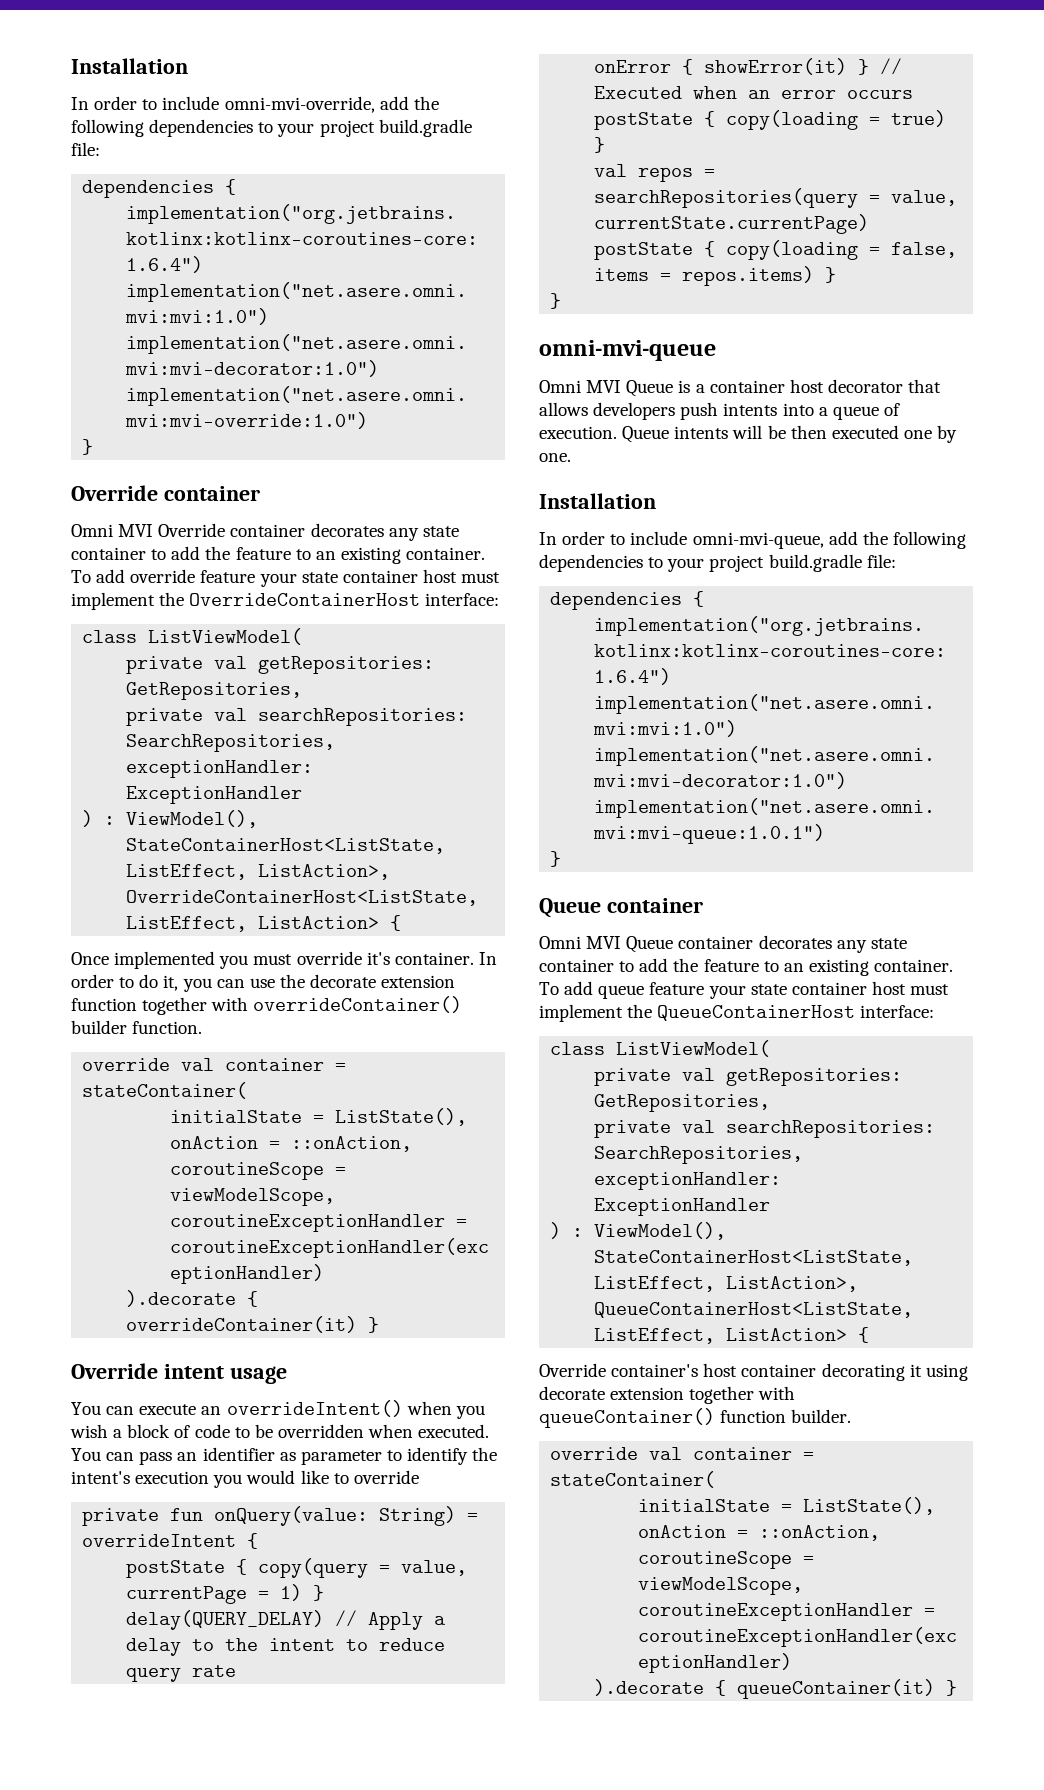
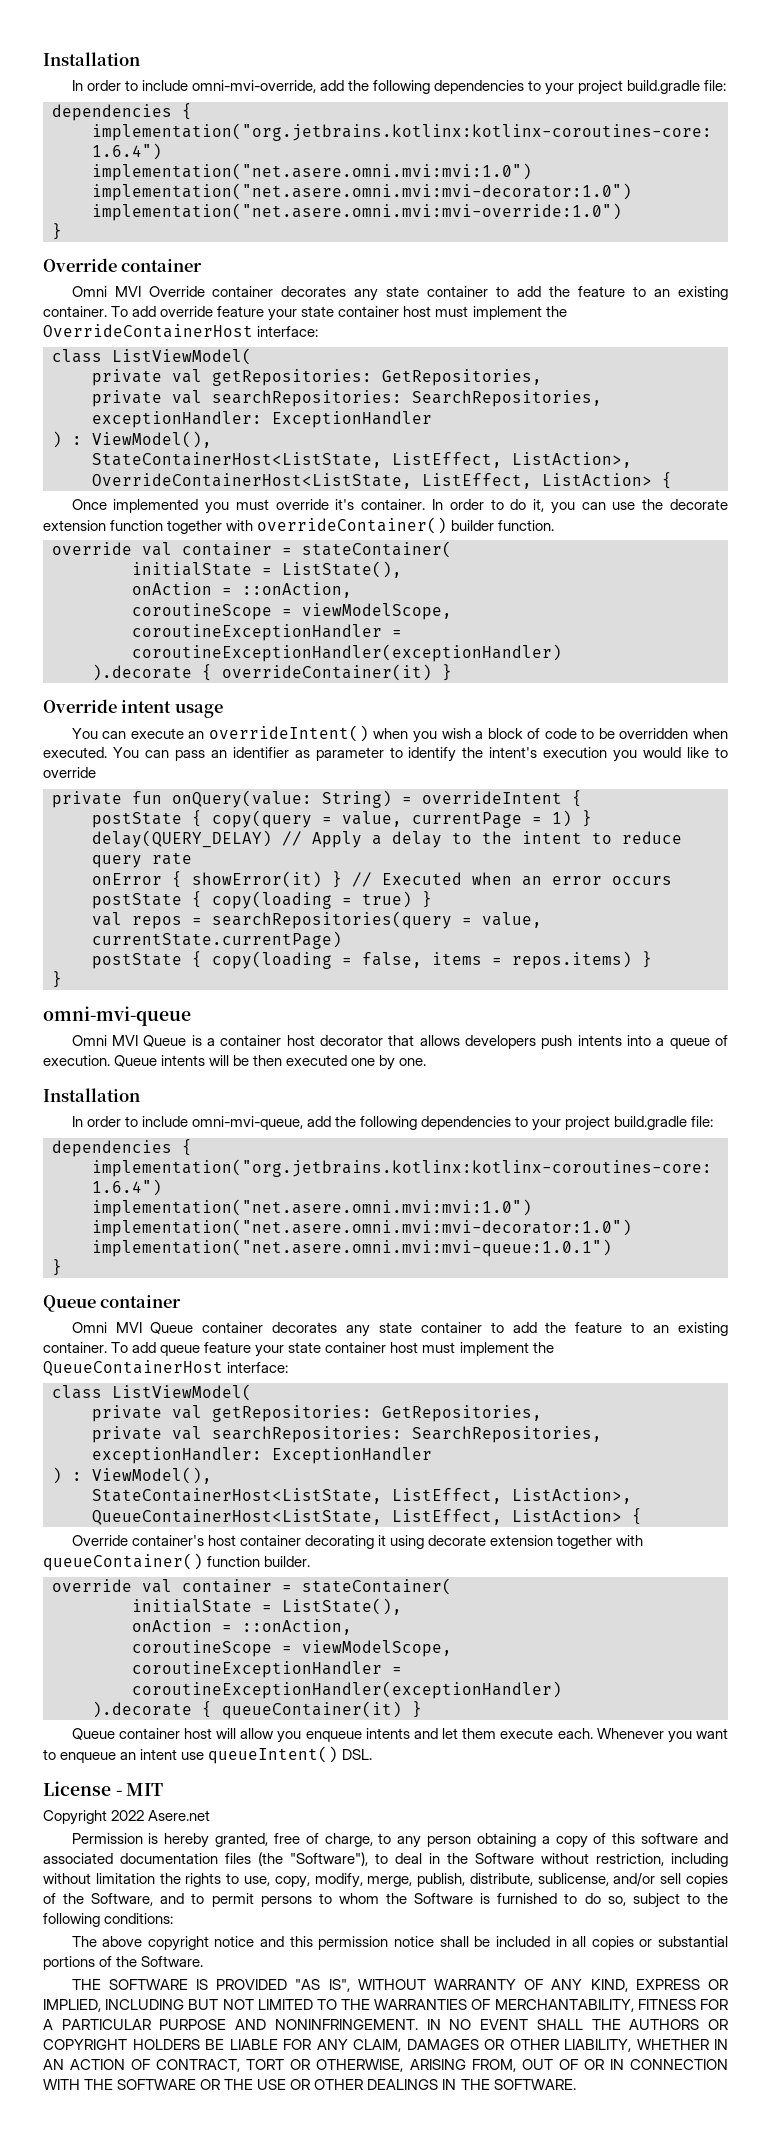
+ Queue container host will allow you enqueue intents and let them execute each. Whenever you want to enqueue an intent use queueIntent() DSL.
+ License - MIT
+ Copyright 2022 Asere.net
+ Permission is hereby granted, free of charge, to any person obtaining a copy of this software and associated documentation files (the "Software"), to deal in the Software without restriction, including without limitation the rights to use, copy, modify, merge, publish, distribute, sublicense, and/or sell copies of the Software, and to permit persons to whom the Software is furnished to do so, subject to the following conditions:
+ The above copyright notice and this permission notice shall be included in all copies or substantial portions of the Software.
+ THE SOFTWARE IS PROVIDED "AS IS", WITHOUT WARRANTY OF ANY KIND, EXPRESS OR IMPLIED, INCLUDING BUT NOT LIMITED TO THE WARRANTIES OF MERCHANTABILITY, FITNESS FOR A PARTICULAR PURPOSE AND NONINFRINGEMENT. IN NO EVENT SHALL THE AUTHORS OR COPYRIGHT HOLDERS BE LIABLE FOR ANY CLAIM, DAMAGES OR OTHER LIABILITY, WHETHER IN AN ACTION OF CONTRACT, TORT OR OTHERWISE, ARISING FROM, OUT OF OR IN CONNECTION WITH THE SOFTWARE OR THE USE OR OTHER DEALINGS IN THE SOFTWARE.

